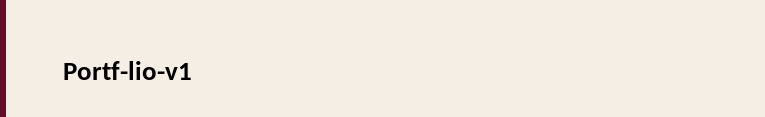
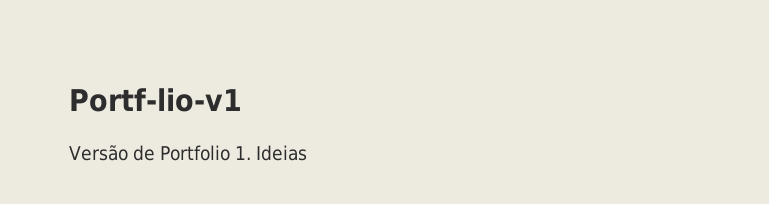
+ Versão de Portfolio 1. Ideias

